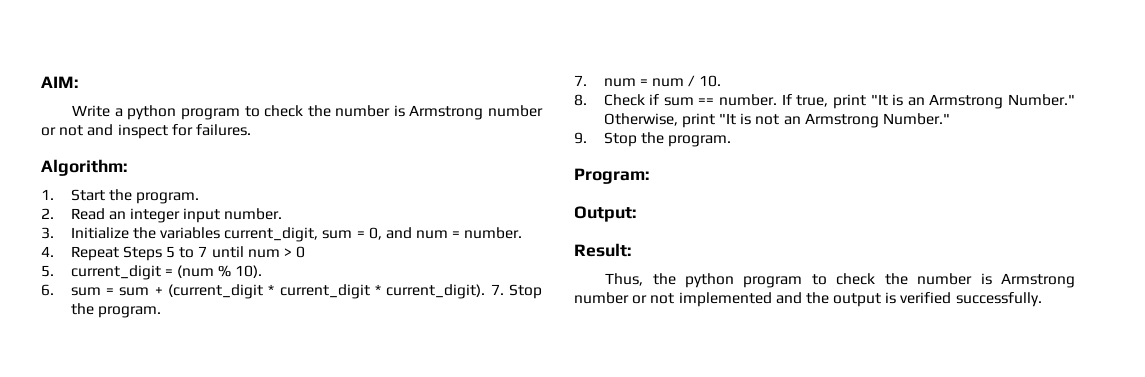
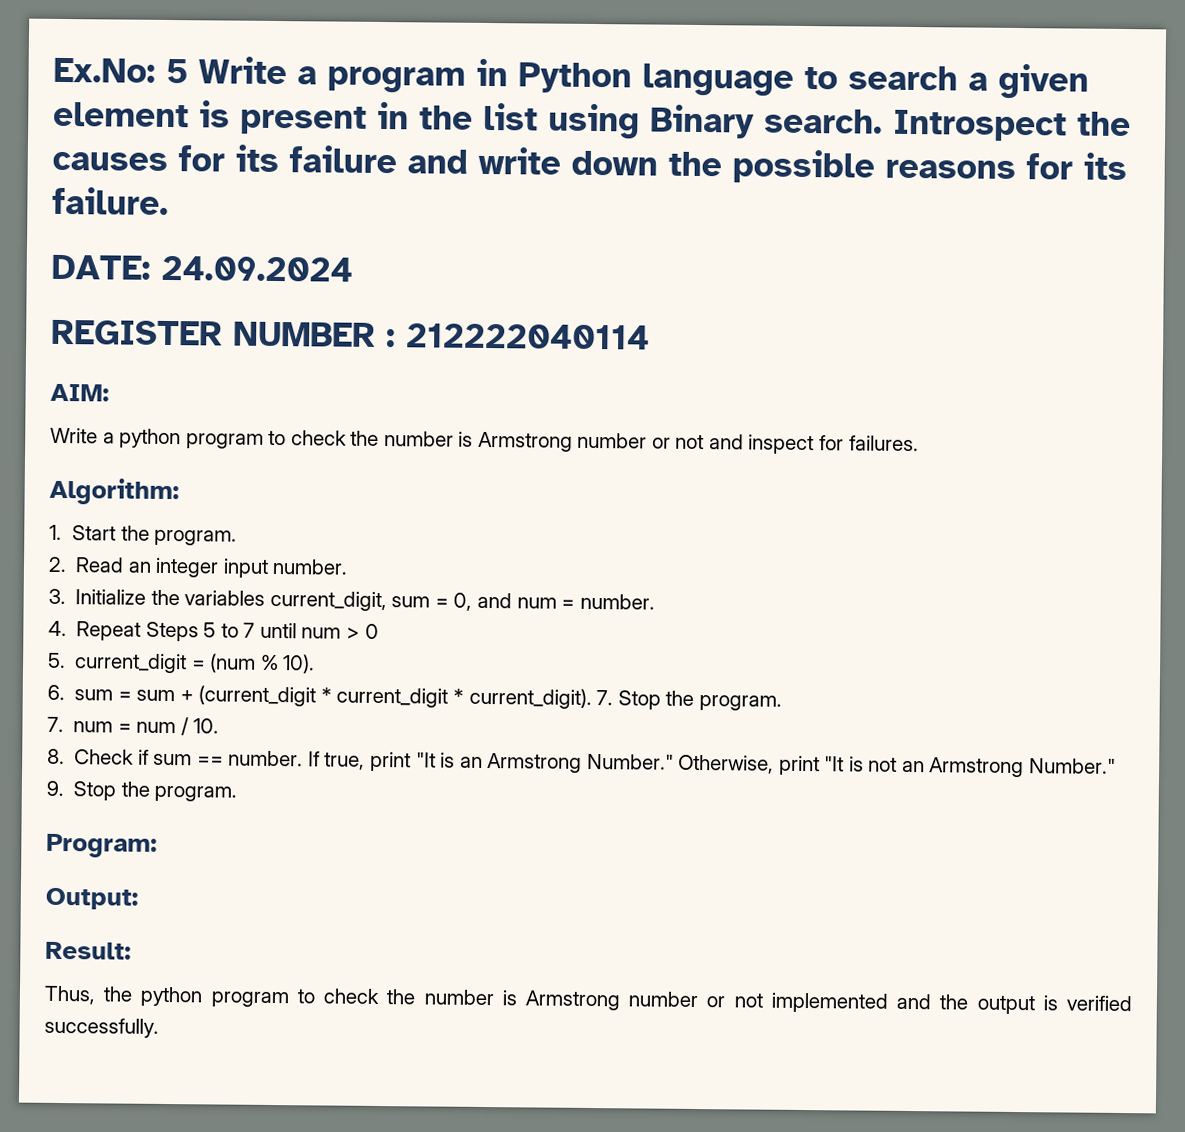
+ Ex.No: 5 Write a program in Python language to search a given element is present in the list using Binary search. Introspect the causes for its failure and write down the possible reasons for its failure.
+ DATE: 24.09.2024
+ REGISTER NUMBER : 212222040114

